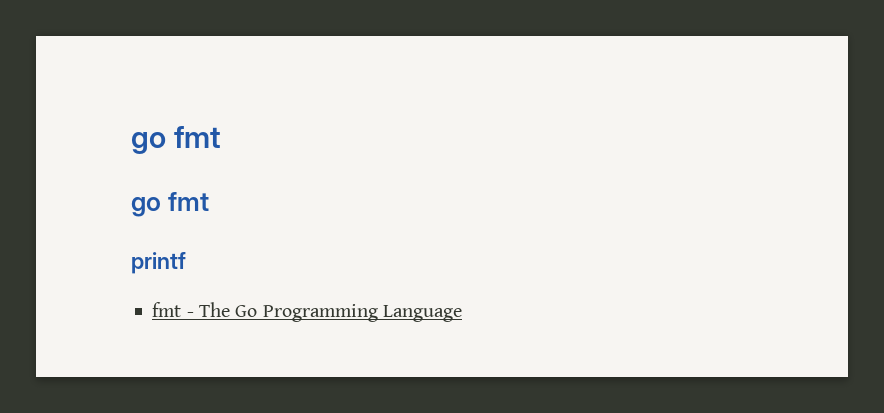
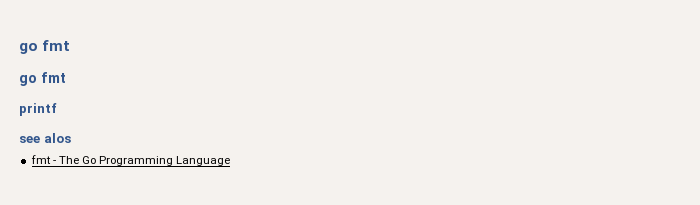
+ see alos

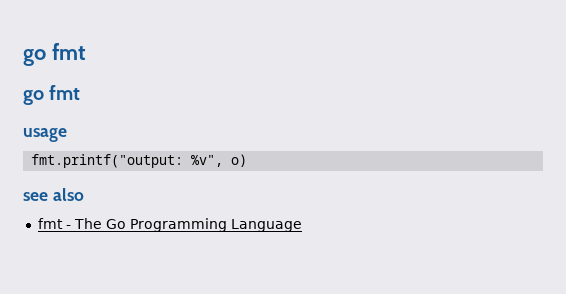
- printf
+ usage
+ fmt.printf("output: %v", o)
- see alos
+ see also

